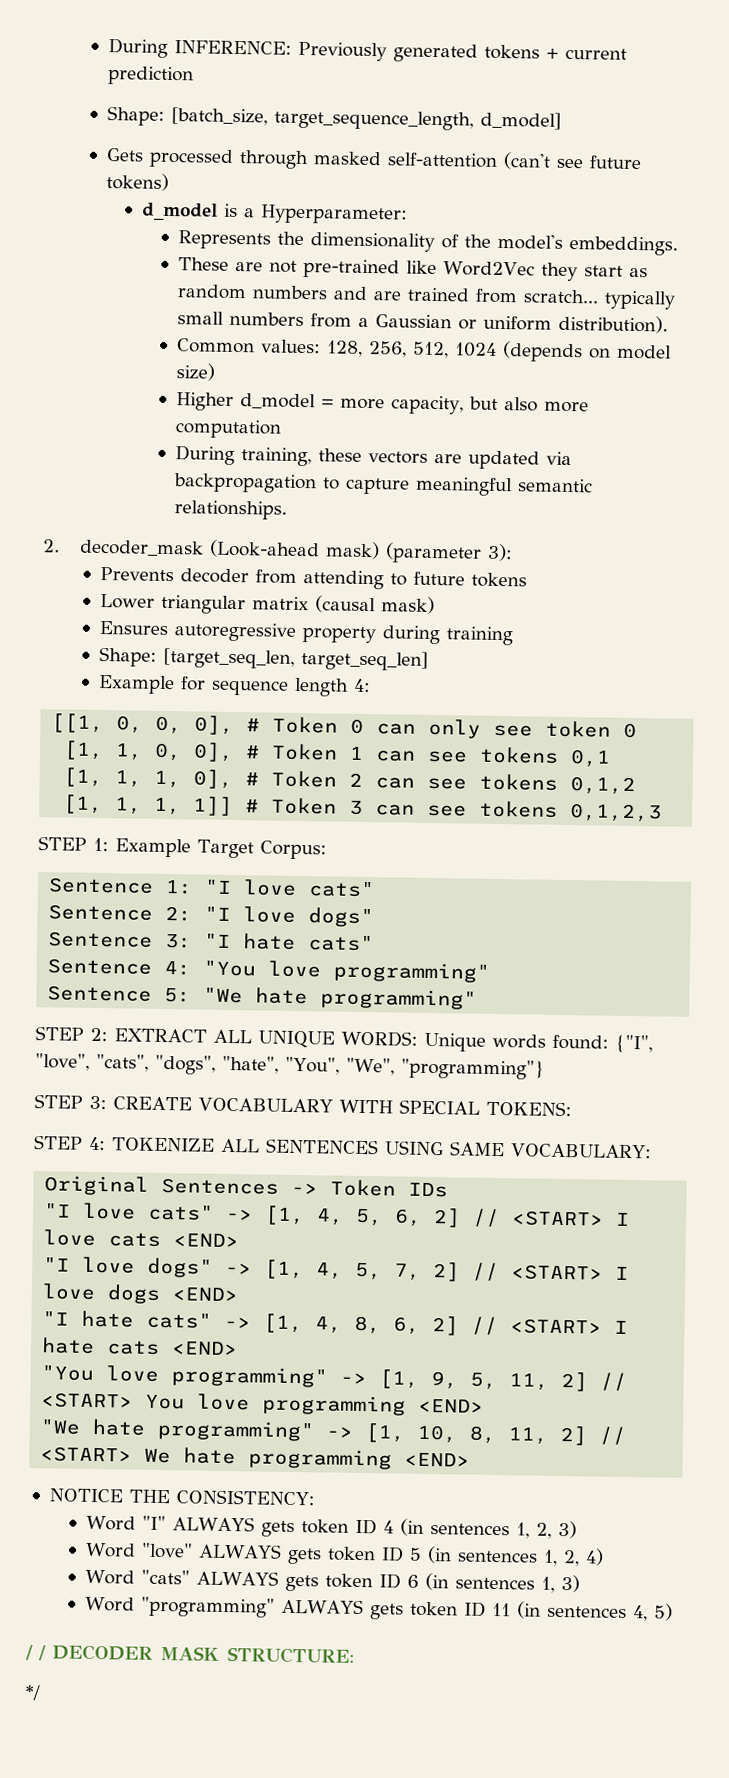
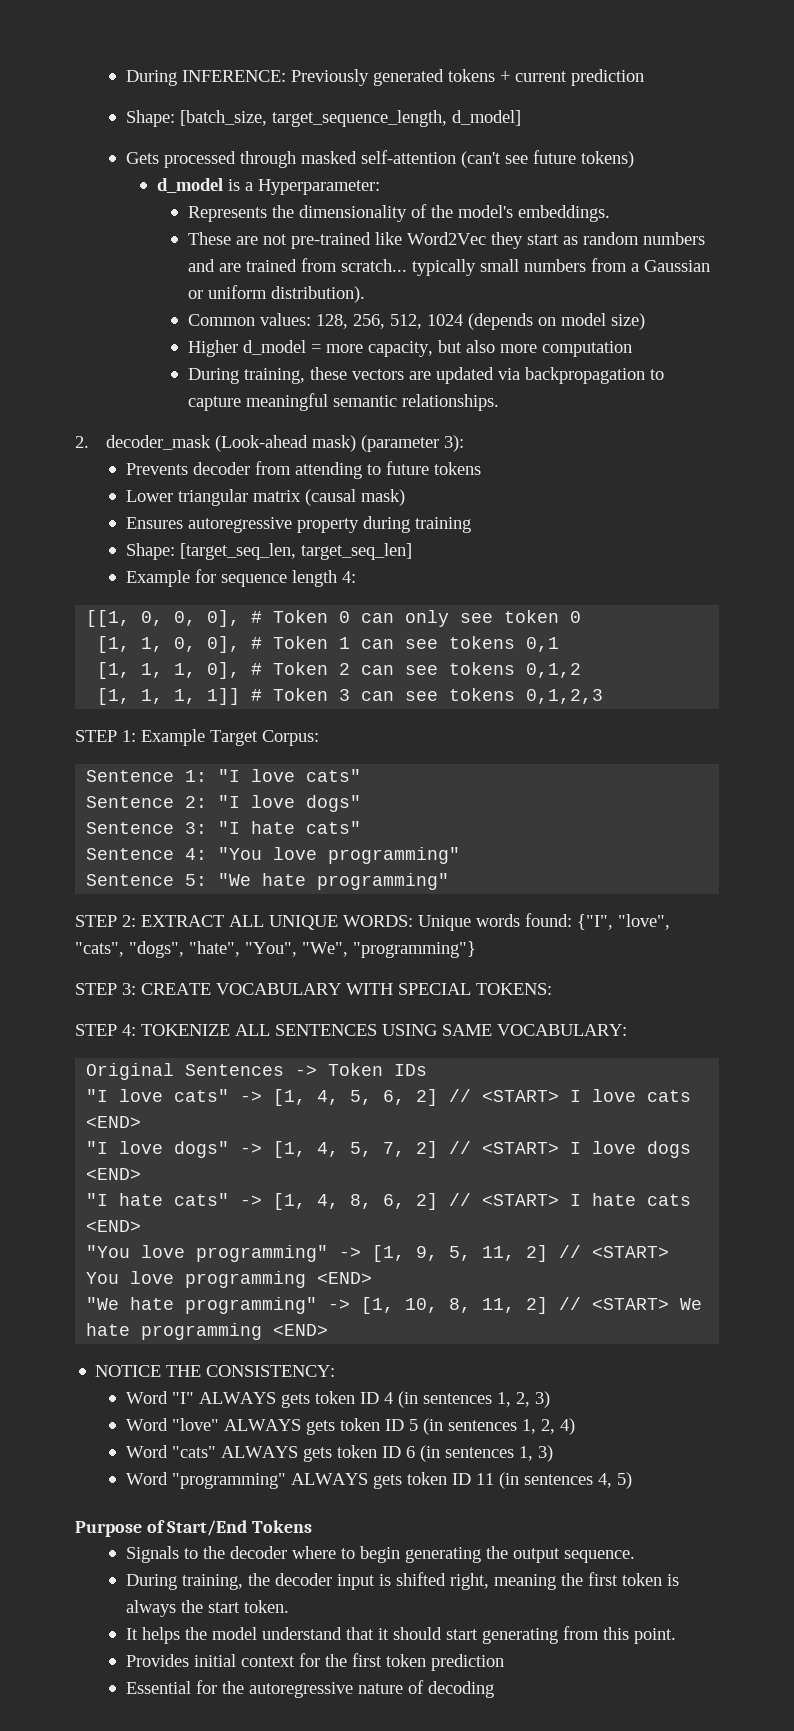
- / / DECODER MASK STRUCTURE:
- */
+ Purpose of Start/End Tokens
+ Signals to the decoder where to begin generating the output sequence.
+ During training, the decoder input is shifted right, meaning the first token is always the start token.
+ It helps the model understand that it should start generating from this point.
+ Provides initial context for the first token prediction
+ Essential for the autoregressive nature of decoding

